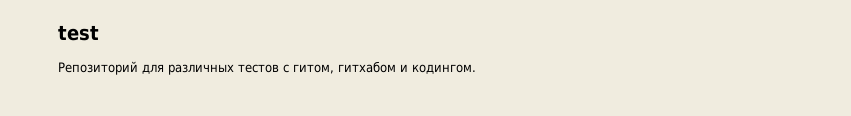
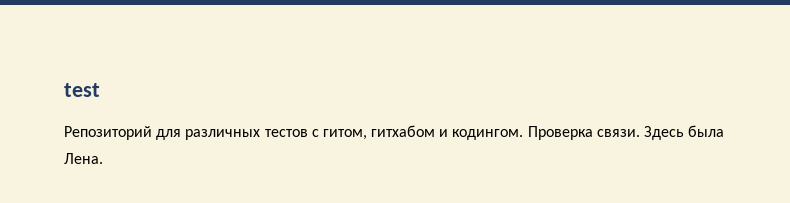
+ Проверка связи. Здесь была Лена.

